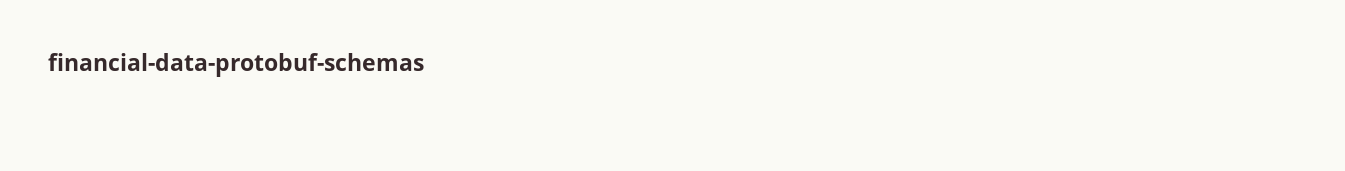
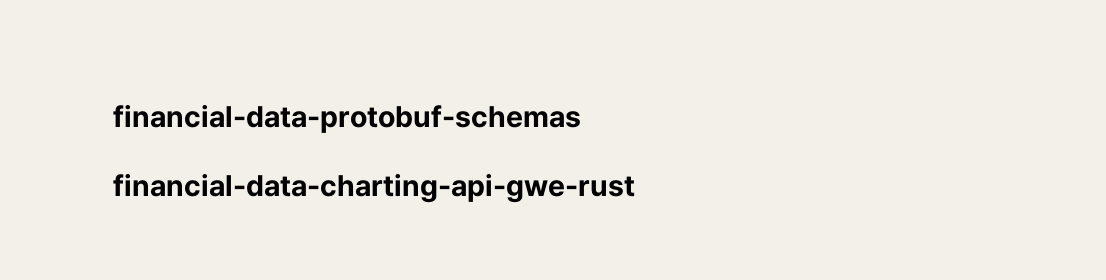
+ financial-data-charting-api-gwe-rust

